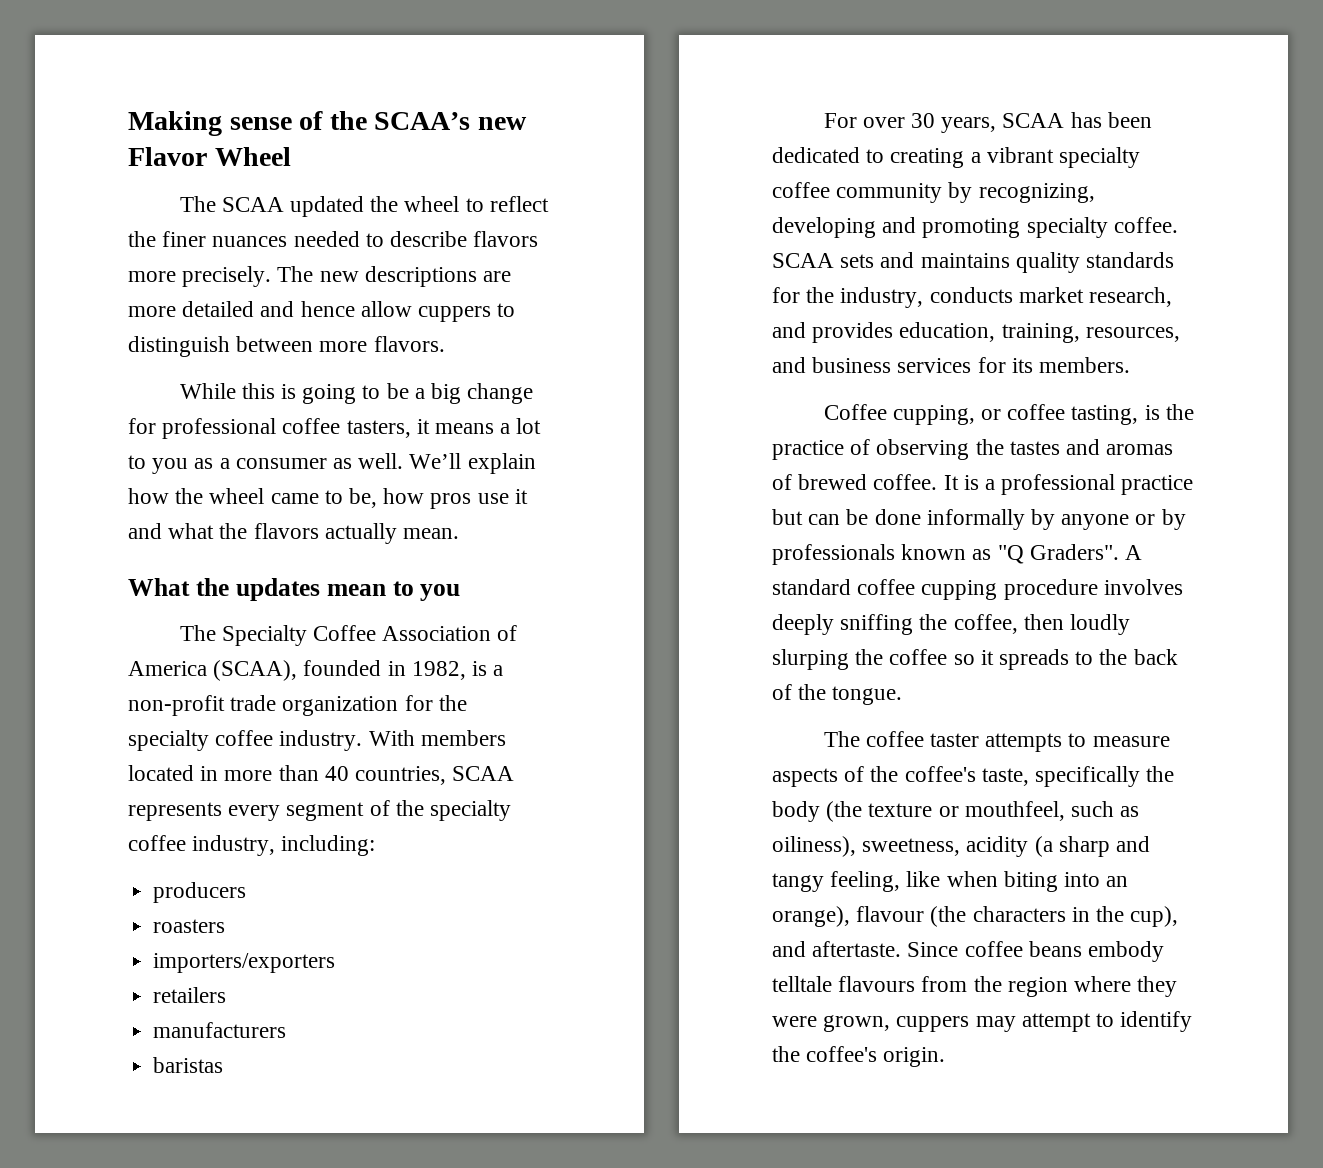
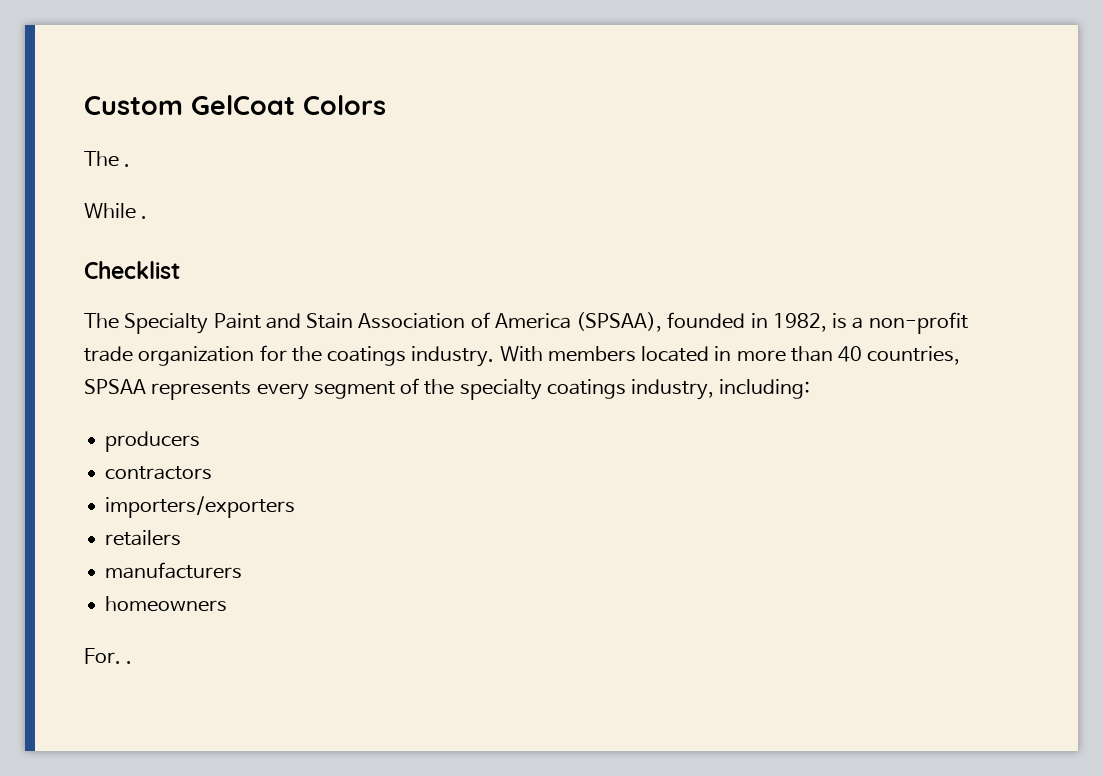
- Making sense of the SCAA’s new Flavor Wheel
- The SCAA updated the wheel to reflect the finer nuances needed to describe flavors more precisely. The new descriptions are more detailed and hence allow cuppers to distinguish between more flavors.
- While this is going to be a big change for professional coffee tasters, it means a lot to you as a consumer as well. We’ll explain how the wheel came to be, how pros use it and what the flavors actually mean.
- What the updates mean to you
+ Custom GelCoat Colors
+ The .
+ While .
+ Checklist
- The Specialty Coffee Association of America (SCAA), founded in 1982, is a non-profit trade organization for the specialty coffee industry.
+ The Specialty Paint and Stain Association of America (SPSAA), founded in 1982, is a non-profit trade organization for the coatings industry.
- With members located in more than 40 countries, SCAA represents every segment of the specialty coffee industry, including:
+ With members located in more than 40 countries, SPSAA represents every segment of the specialty coatings industry, including:
- roasters
+ contractors
- baristas
- For over 30 years, SCAA has been dedicated to creating a vibrant specialty coffee community by recognizing, developing and promoting specialty coffee. SCAA sets and maintains quality standards for the industry, conducts market research, and provides education, training, resources, and business services for its members.
- Coffee cupping, or coffee tasting, is the practice of observing the tastes and aromas of brewed coffee. It is a professional practice but can be done informally by anyone or by professionals known as "Q Graders". A standard coffee cupping procedure involves deeply sniffing the coffee, then loudly slurping the coffee so it spreads to the back of the tongue.
- The coffee taster attempts to measure aspects of the coffee's taste, specifically the body (the texture or mouthfeel, such as oiliness), sweetness, acidity (a sharp and tangy feeling, like when biting into an orange), flavour (the characters in the cup), and aftertaste. Since coffee beans embody telltale flavours from the region where they were grown, cuppers may attempt to identify the coffee's origin.
+ homeowners
+ For. .

